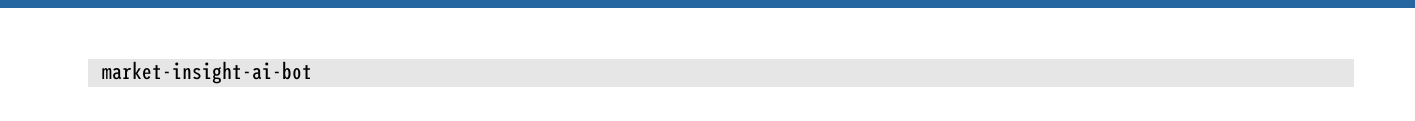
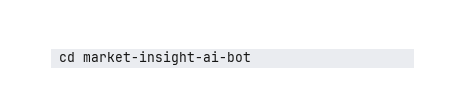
- market-insight-ai-bot
+ cd market-insight-ai-bot

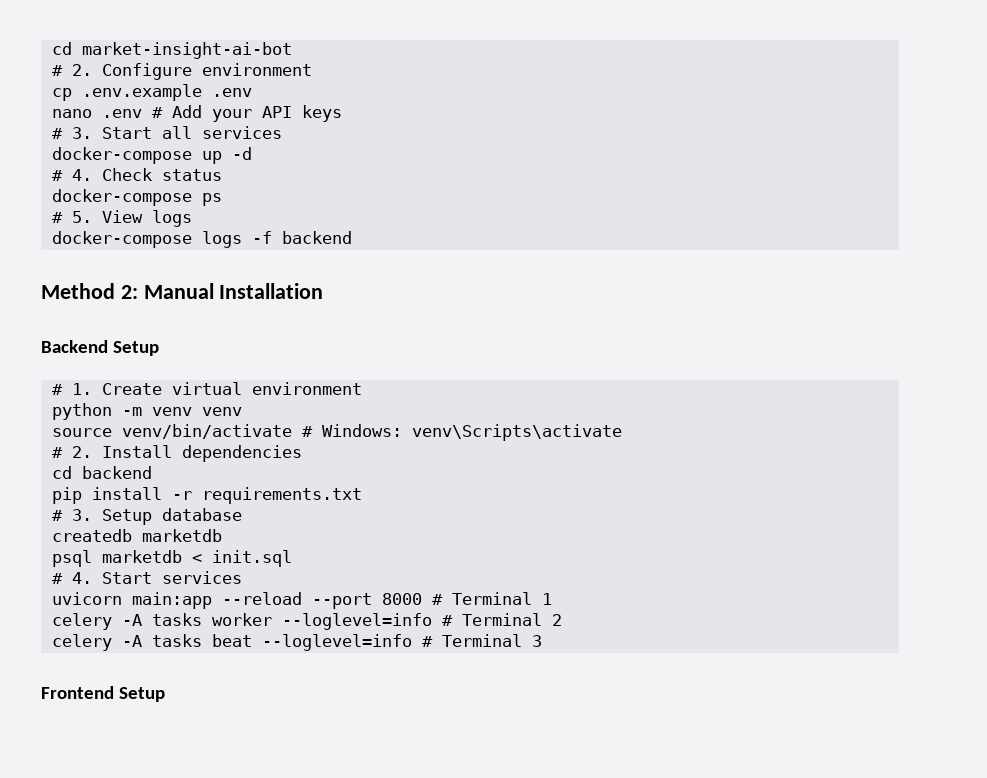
+ # 2. Configure environment
+ cp .env.example .env
+ nano .env # Add your API keys
+ # 3. Start all services
+ docker-compose up -d
+ # 4. Check status
+ docker-compose ps
+ # 5. View logs
+ docker-compose logs -f backend
+ Method 2: Manual Installation
+ Backend Setup
+ # 1. Create virtual environment
+ python -m venv venv
+ source venv/bin/activate # Windows: venv\Scripts\activate
+ # 2. Install dependencies
+ cd backend
+ pip install -r requirements.txt
+ # 3. Setup database
+ createdb marketdb
+ psql marketdb < init.sql
+ # 4. Start services
+ uvicorn main:app --reload --port 8000 # Terminal 1
+ celery -A tasks worker --loglevel=info # Terminal 2
+ celery -A tasks beat --loglevel=info # Terminal 3
+ Frontend Setup

